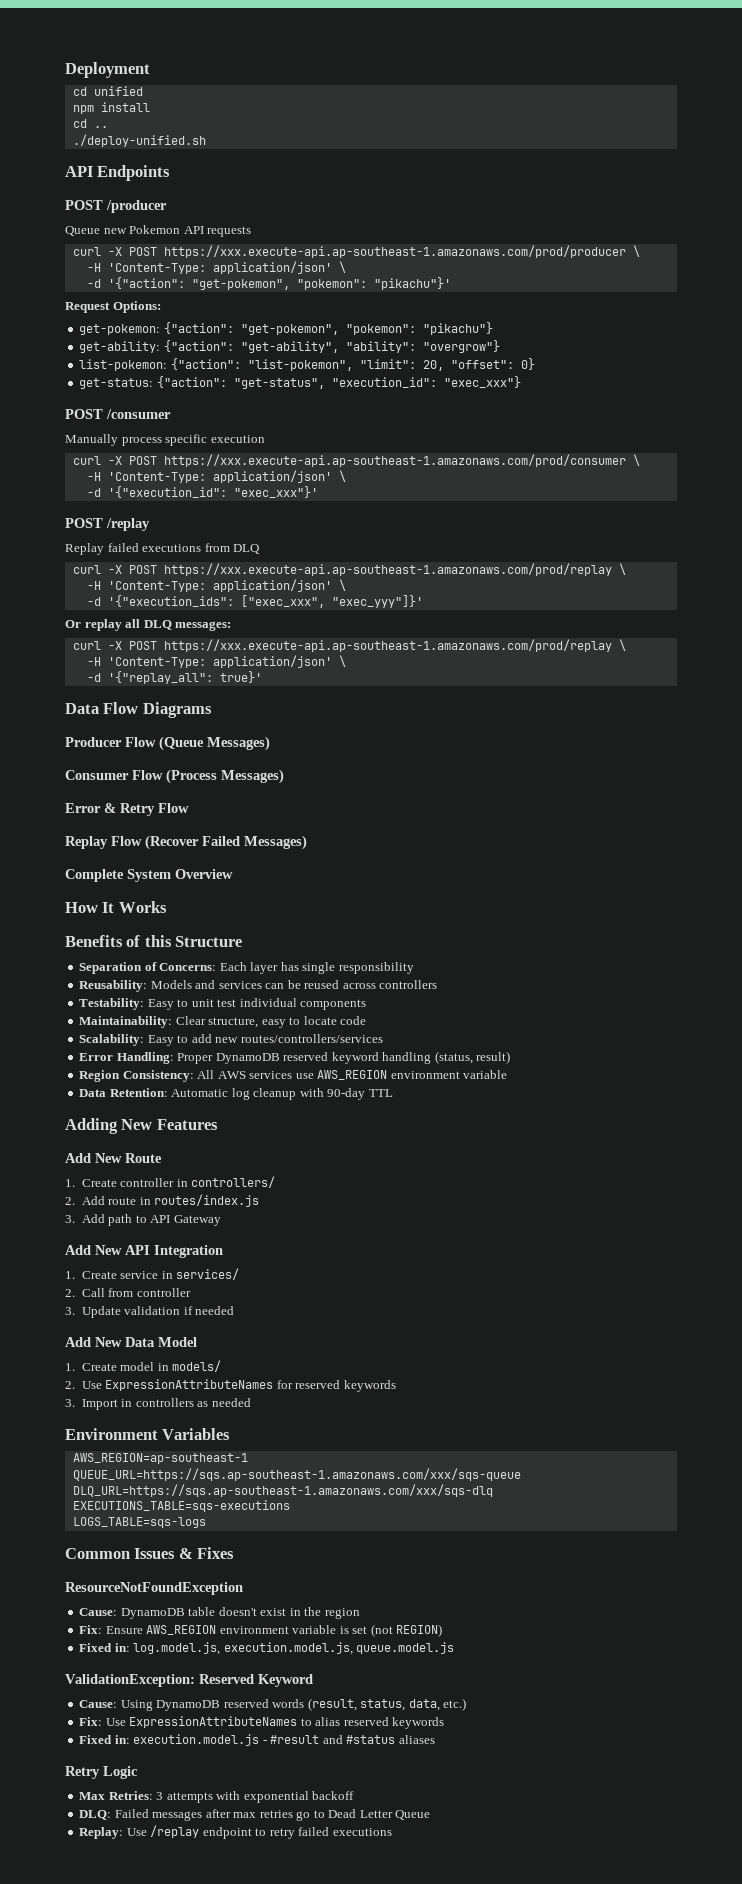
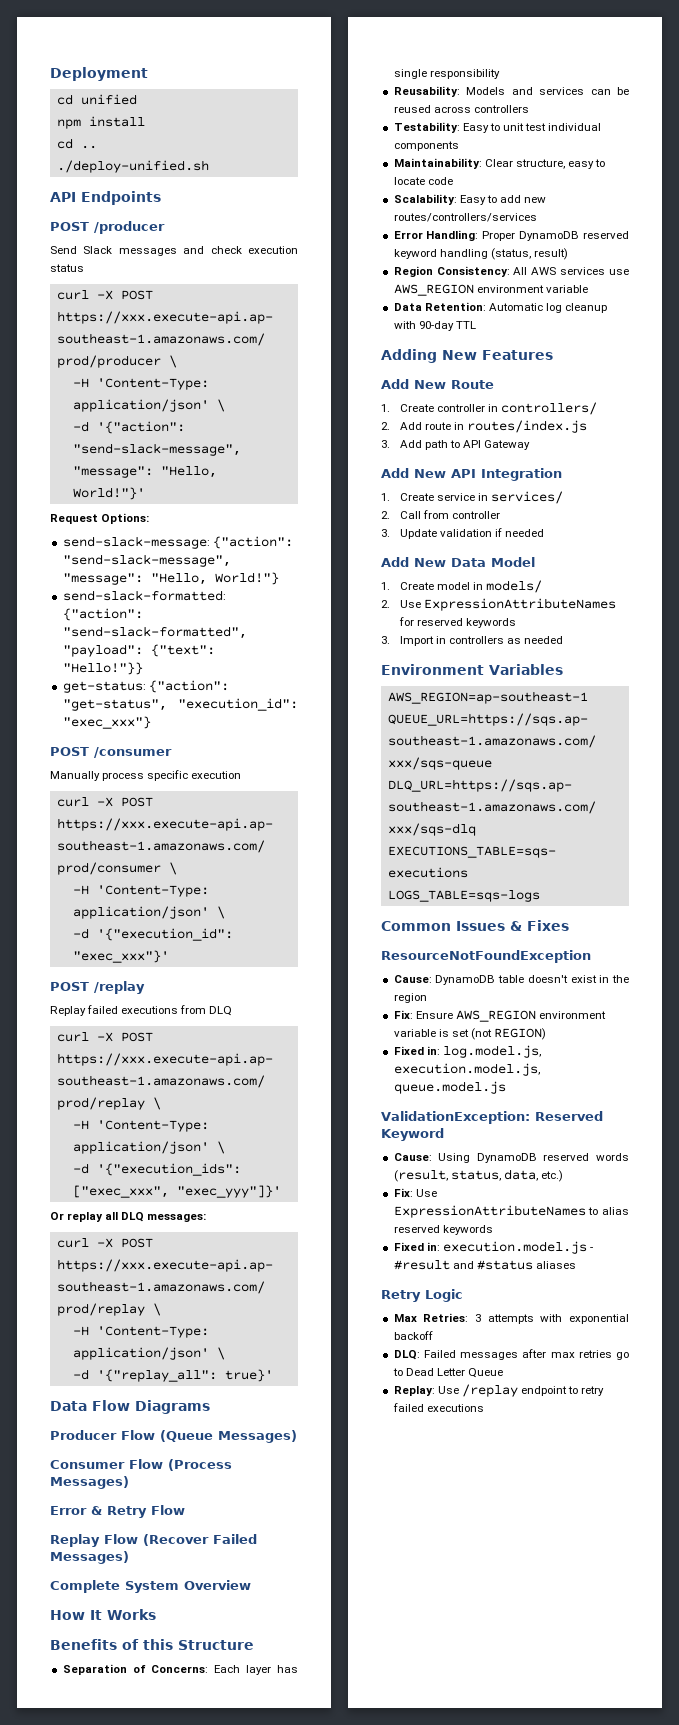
- Queue new Pokemon API requests
+ Send Slack messages and check execution status
- -d '{"action": "get-pokemon", "pokemon": "pikachu"}'
+ -d '{"action": "send-slack-message", "message": "Hello, World!"}'
  Request Options:
- get-pokemon: {"action": "get-pokemon", "pokemon": "pikachu"}
- get-ability: {"action": "get-ability", "ability": "overgrow"}
- list-pokemon: {"action": "list-pokemon", "limit": 20, "offset": 0}
+ send-slack-message: {"action": "send-slack-message", "message": "Hello, World!"}
+ send-slack-formatted: {"action": "send-slack-formatted", "payload": {"text": "Hello!"}}

